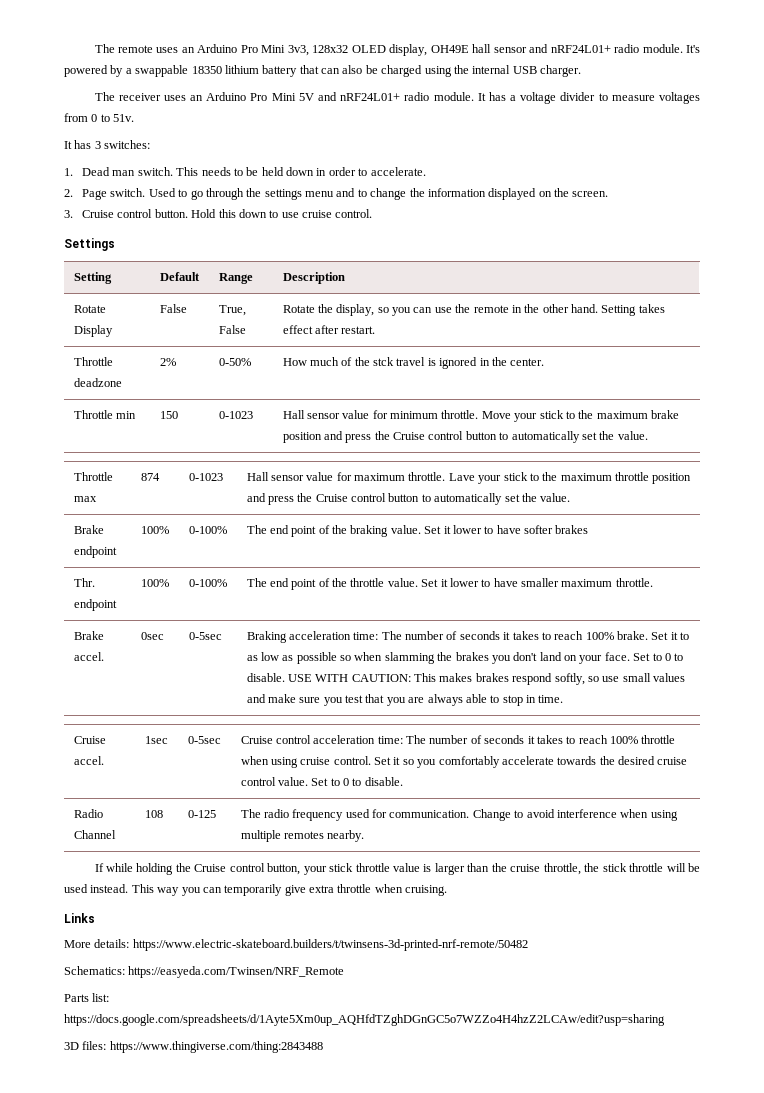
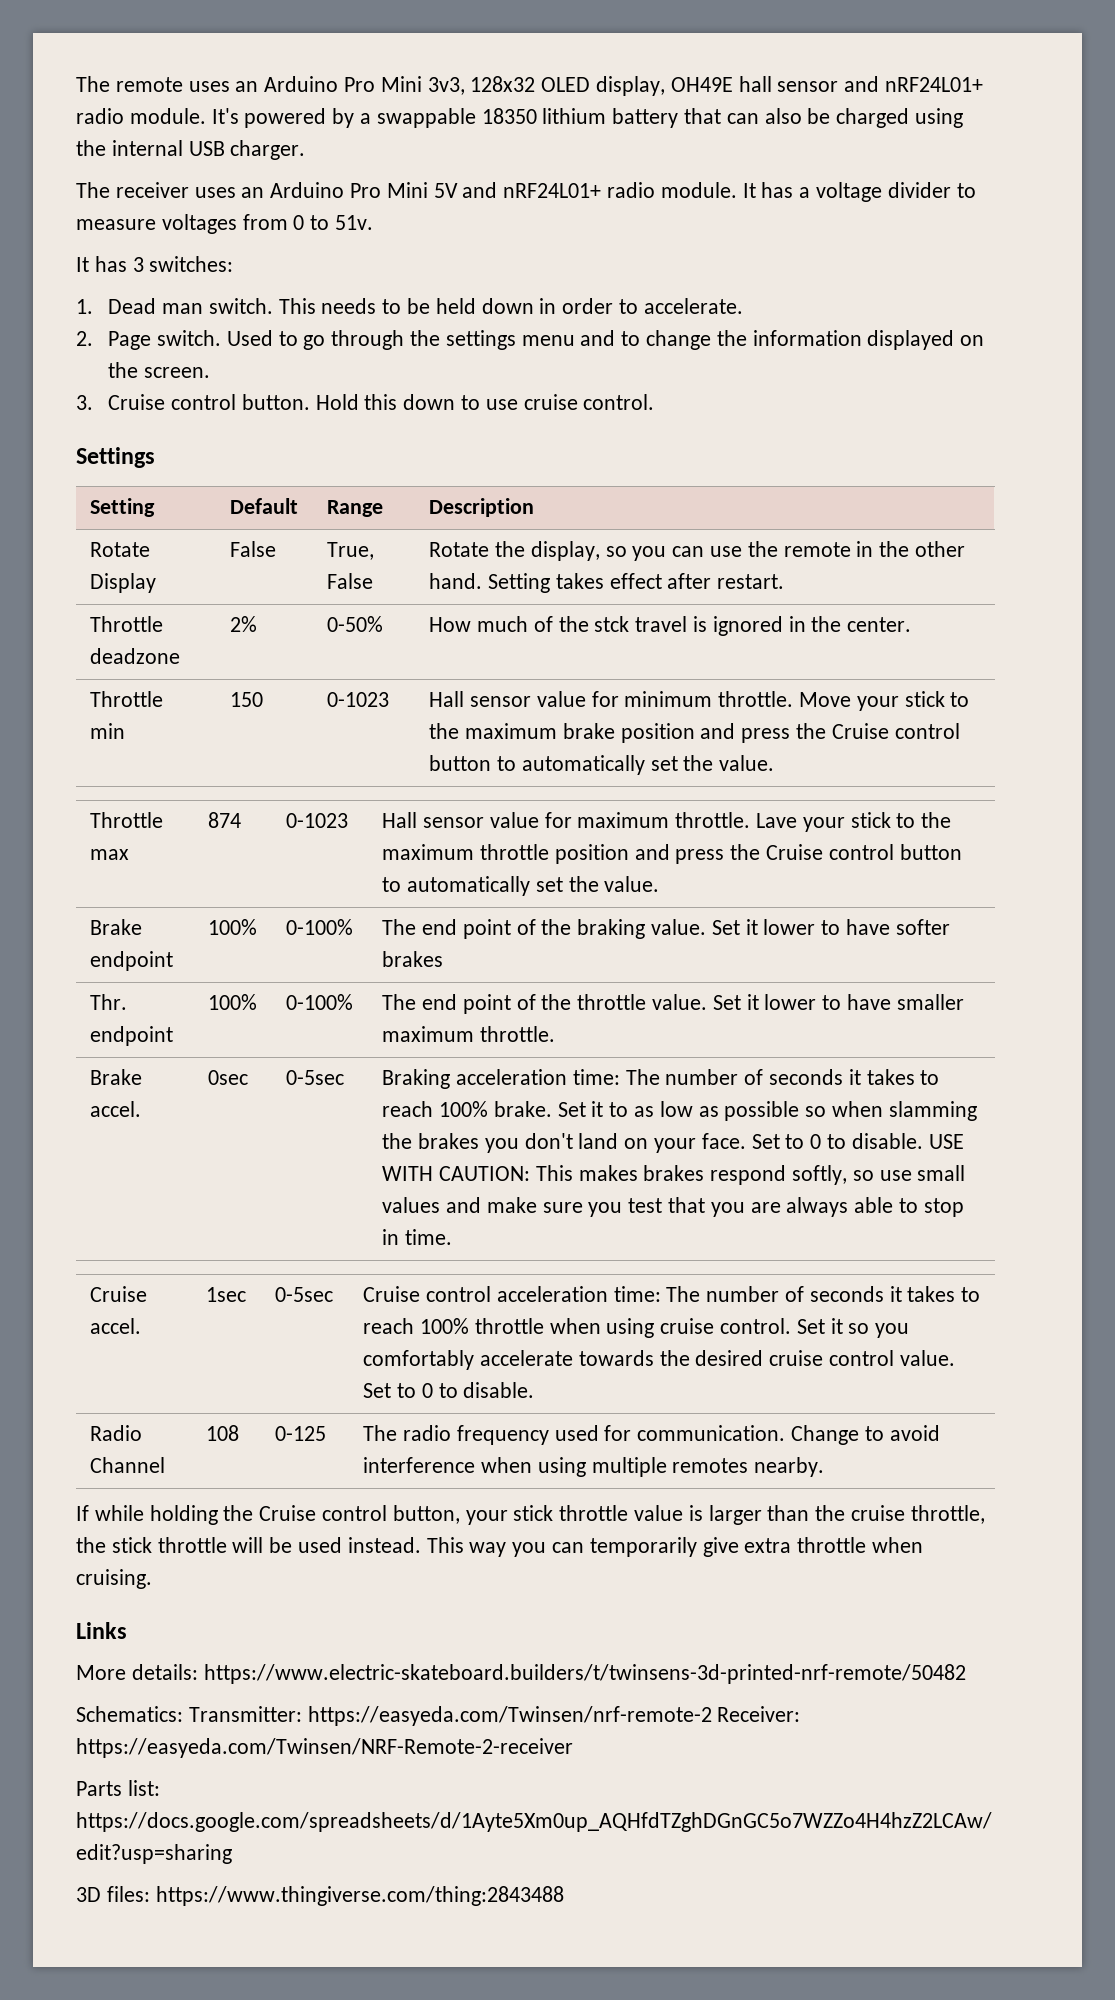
- Schematics: https://easyeda.com/Twinsen/NRF_Remote
+ Schematics: Transmitter: https://easyeda.com/Twinsen/nrf-remote-2 Receiver: https://easyeda.com/Twinsen/NRF-Remote-2-receiver

